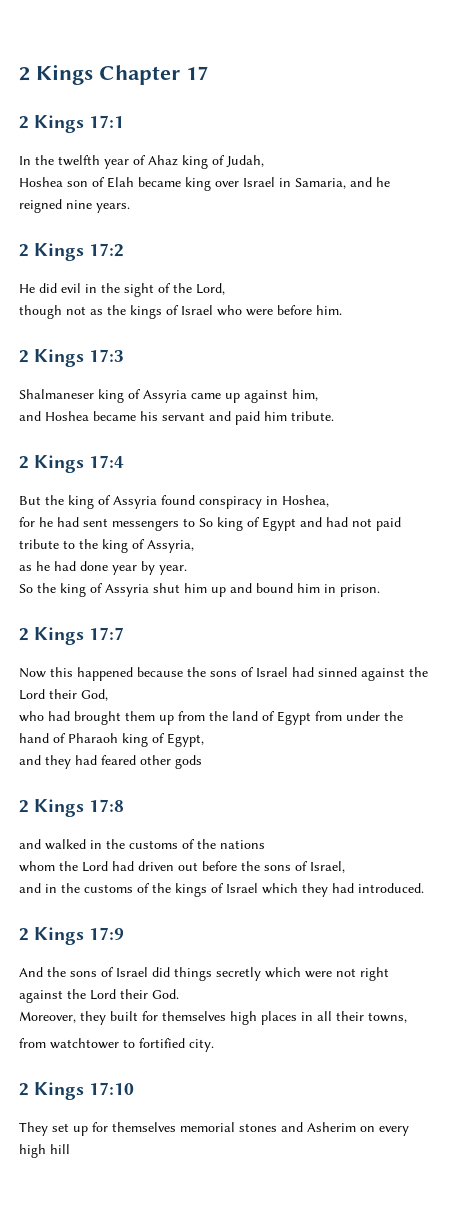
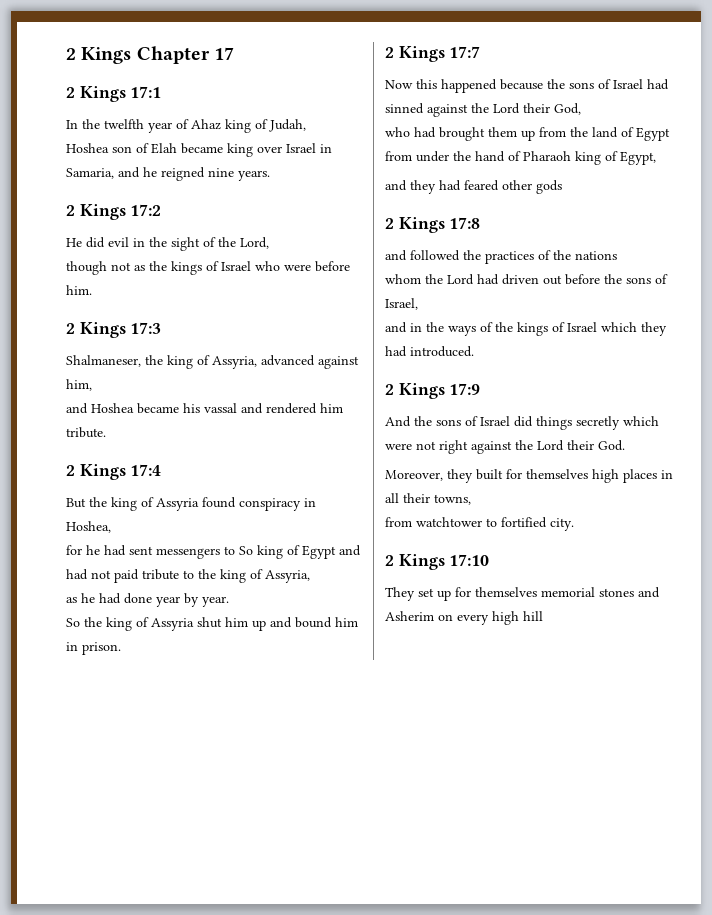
- Shalmaneser king of Assyria came up against him,
+ Shalmaneser, the king of Assyria, advanced against him,
- and Hoshea became his servant and paid him tribute.
+ and Hoshea became his vassal and rendered him tribute.
- and walked in the customs of the nations
+ and followed the practices of the nations
- and in the customs of the kings of Israel which they had introduced.
+ and in the ways of the kings of Israel which they had introduced.

